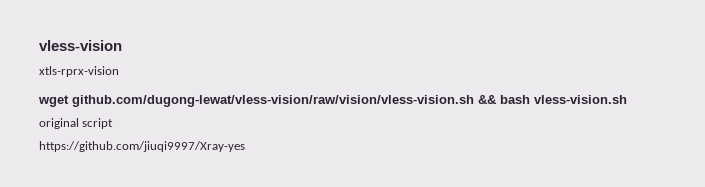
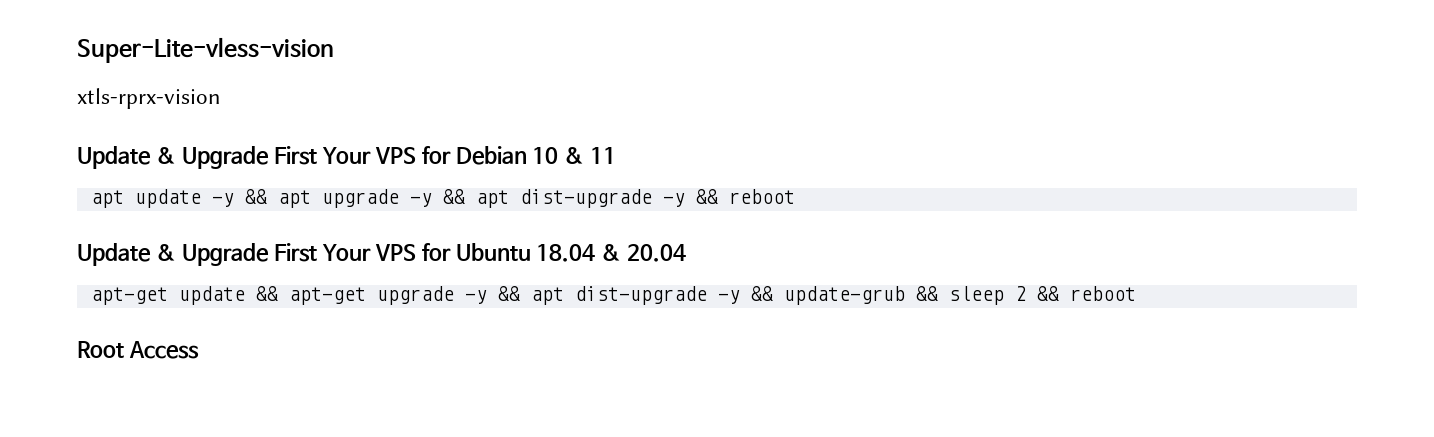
- vless-vision
+ Super-Lite-vless-vision
- wget github.com/dugong-lewat/vless-vision/raw/vision/vless-vision.sh && bash vless-vision.sh
- original script
- https://github.com/jiuqi9997/Xray-yes
+ Update & Upgrade First Your VPS for Debian 10 & 11
+ apt update -y && apt upgrade -y && apt dist-upgrade -y && reboot
+ Update & Upgrade First Your VPS for Ubuntu 18.04 & 20.04
+ apt-get update && apt-get upgrade -y && apt dist-upgrade -y && update-grub && sleep 2 && reboot
+ Root Access

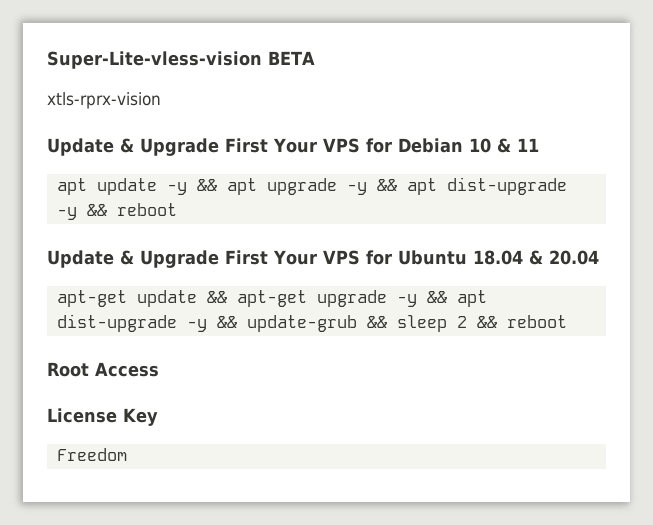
- Super-Lite-vless-vision
+ Super-Lite-vless-vision BETA
+ License Key
+ Freedom

